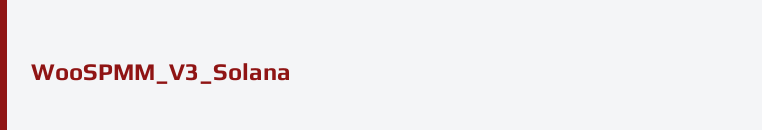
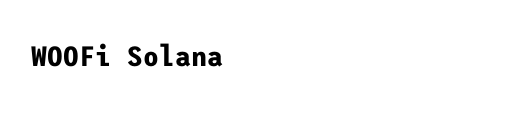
- WooSPMM_V3_Solana
+ WOOFi Solana

